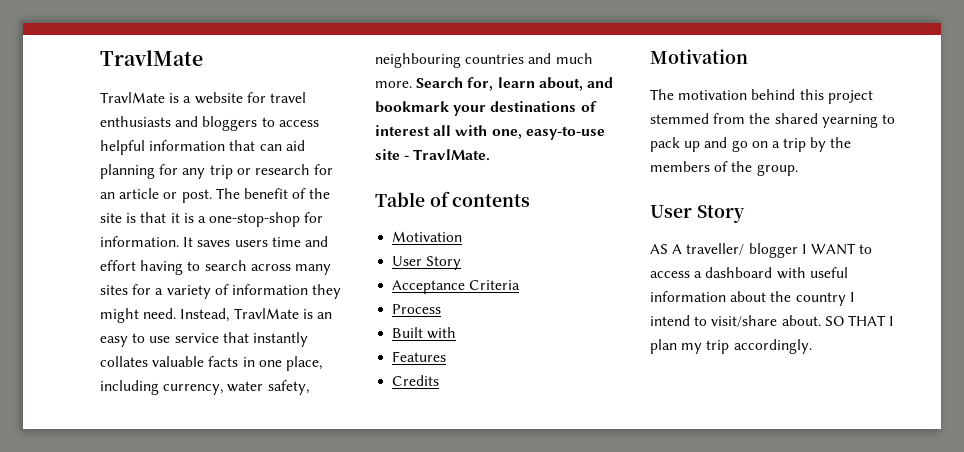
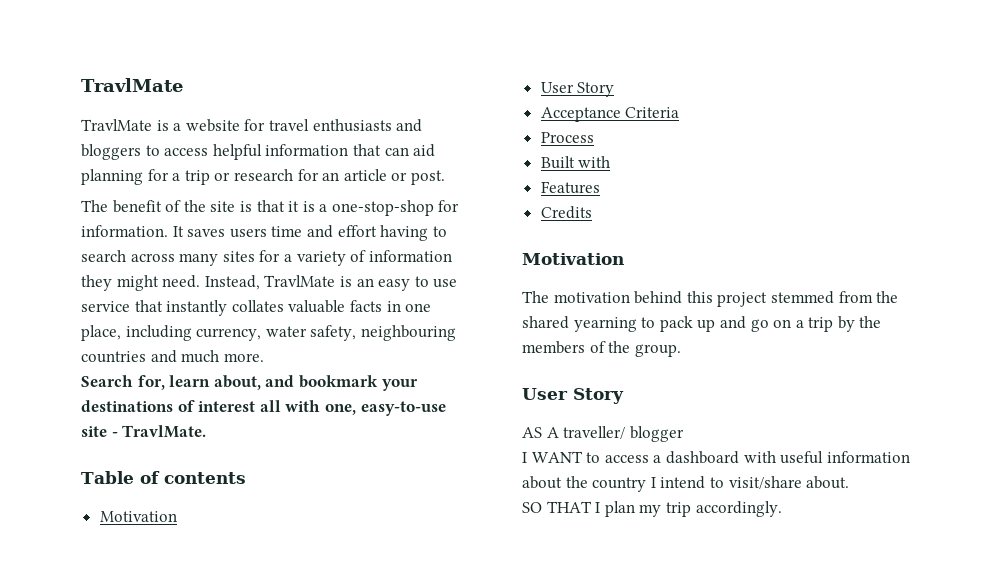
- TravlMate is a website for travel enthusiasts and bloggers to access helpful information that can aid planning for any trip or research for an article or post. The benefit of the site is that it is a one-stop-shop for information.
+ TravlMate is a website for travel enthusiasts and bloggers to access helpful information that can aid planning for a trip or research for an article or post.
+ The benefit of the site is that it is a one-stop-shop for information.
- Instead, TravlMate is an easy to use service that instantly collates valuable facts in one place, including currency, water safety, neighbouring countries and much more. Search for, learn about, and bookmark your destinations of interest all with one, easy-to-use site - TravlMate.
+ Instead, TravlMate is an easy to use service that instantly collates valuable facts in one place, including currency, water safety, neighbouring countries and much more.
+ Search for, learn about, and bookmark your destinations of interest all with one, easy-to-use site - TravlMate.
- AS A traveller/ blogger I WANT to access a dashboard with useful information about the country I intend to visit/share about. SO THAT I plan my trip accordingly.
+ AS A traveller/ blogger
+ I WANT to access a dashboard with useful information about the country I intend to visit/share about.
+ SO THAT I plan my trip accordingly.

